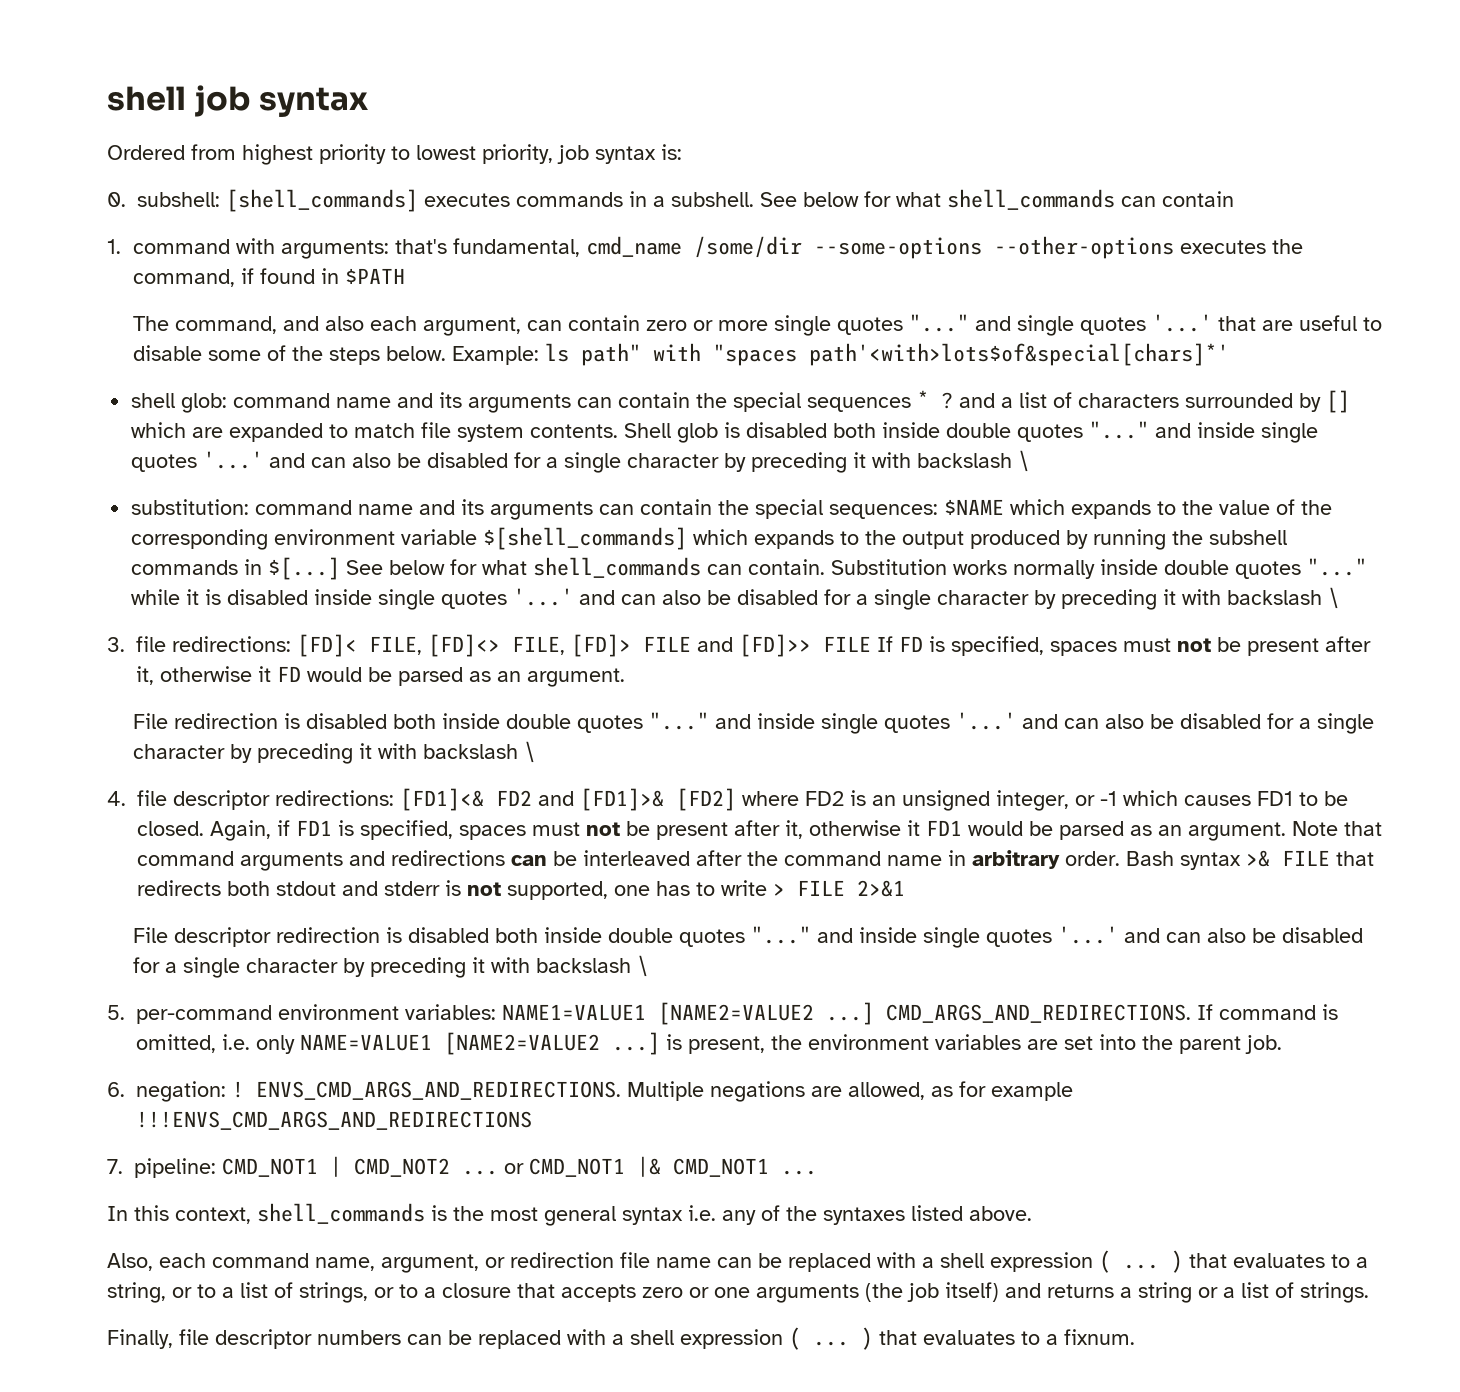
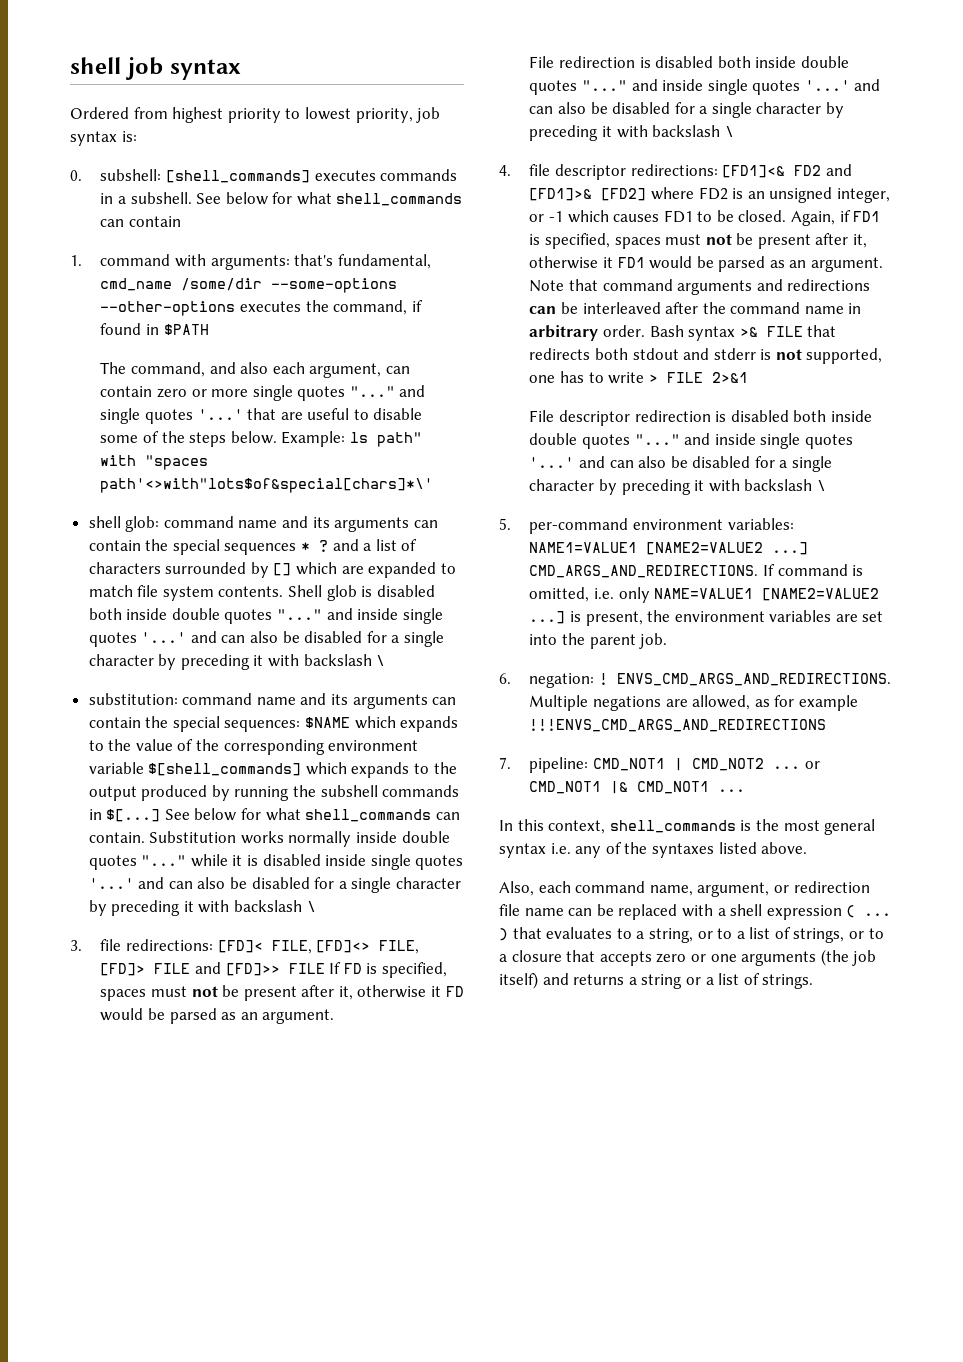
- Example: ls path" with "spaces path'<with>lots$of&special[chars]*'
+ Example: ls path" with "spaces path'<>with"lots$of&special[chars]*\'
- Finally, file descriptor numbers can be replaced with a shell expression ( ... ) that evaluates to a fixnum.

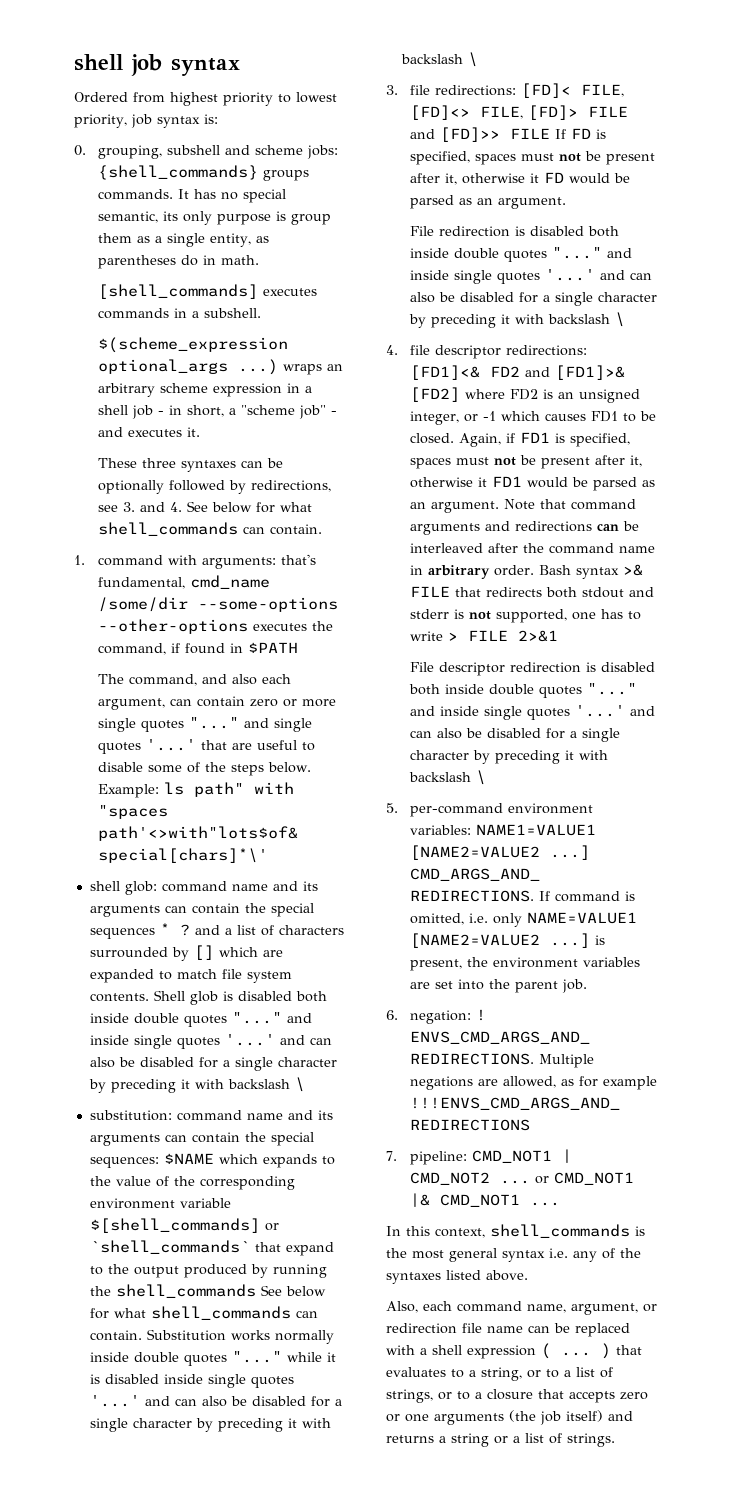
- 0. subshell: [shell_commands] executes commands in a subshell. See below for what shell_commands can contain
+ 0. grouping, subshell and scheme jobs: {shell_commands} groups commands. It has no special semantic, its only purpose is group them as a single entity, as parentheses do in math.
+ [shell_commands] executes commands in a subshell.
+ $(scheme_expression optional_args ...) wraps an arbitrary scheme expression in a shell job - in short, a "scheme job" - and executes it.
+ These three syntaxes can be optionally followed by redirections, see 3. and 4. See below for what shell_commands can contain.
- substitution: command name and its arguments can contain the special sequences: $NAME which expands to the value of the corresponding environment variable $[shell_commands] which expands to the output produced by running the subshell commands in $[...] See below for what shell_commands can contain.
+ substitution: command name and its arguments can contain the special sequences: $NAME which expands to the value of the corresponding environment variable $[shell_commands] or `shell_commands` that expand to the output produced by running the shell_commands See below for what shell_commands can contain.

